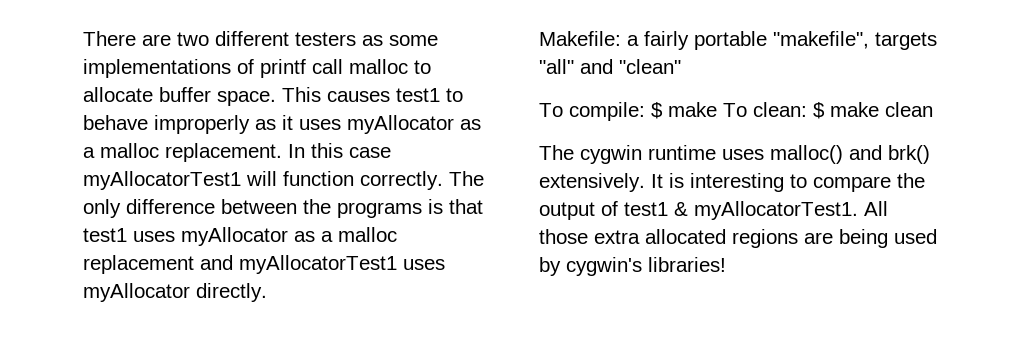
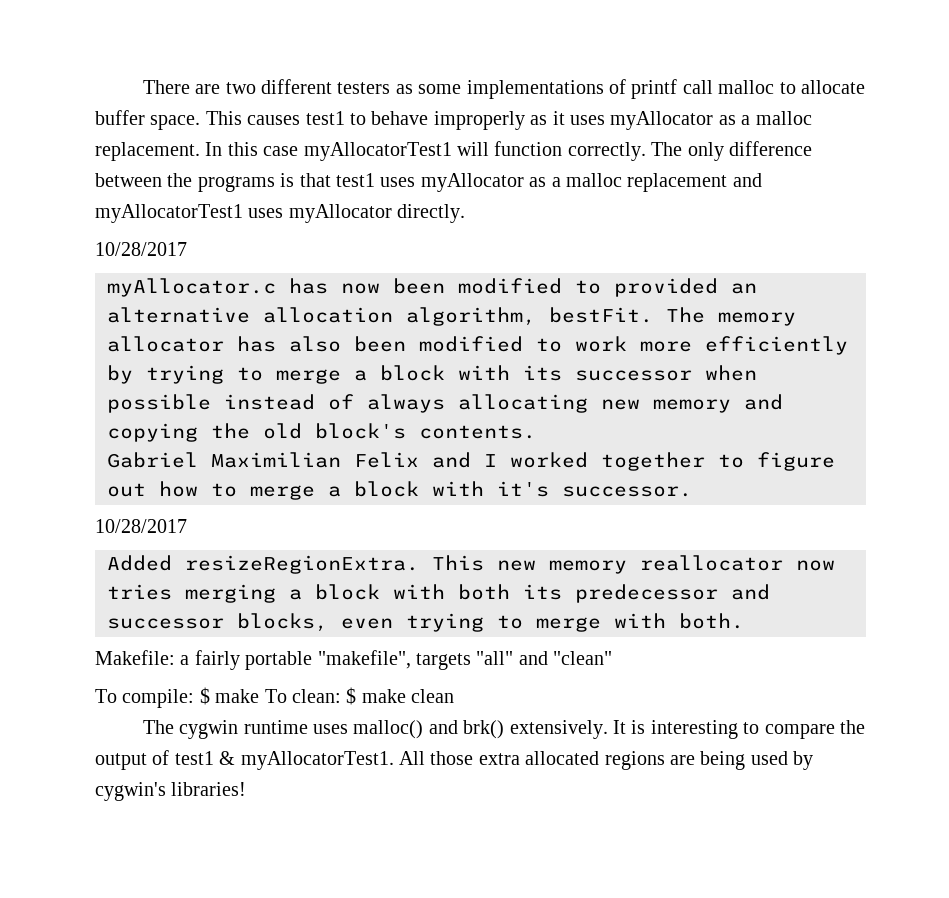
  The only difference between the programs is that test1 uses myAllocator as a malloc replacement and myAllocatorTest1 uses myAllocator directly.
+ 10/28/2017
+ myAllocator.c has now been modified to provided an alternative allocation algorithm, bestFit. The memory allocator has also been modified to work more efficiently by trying to merge a block with its successor when possible instead of always allocating new memory and copying the old block's contents.
+ Gabriel Maximilian Felix and I worked together to figure out how to merge a block with it's successor.
+ 10/28/2017
+ Added resizeRegionExtra. This new memory reallocator now tries merging a block with both its predecessor and successor blocks, even trying to merge with both.

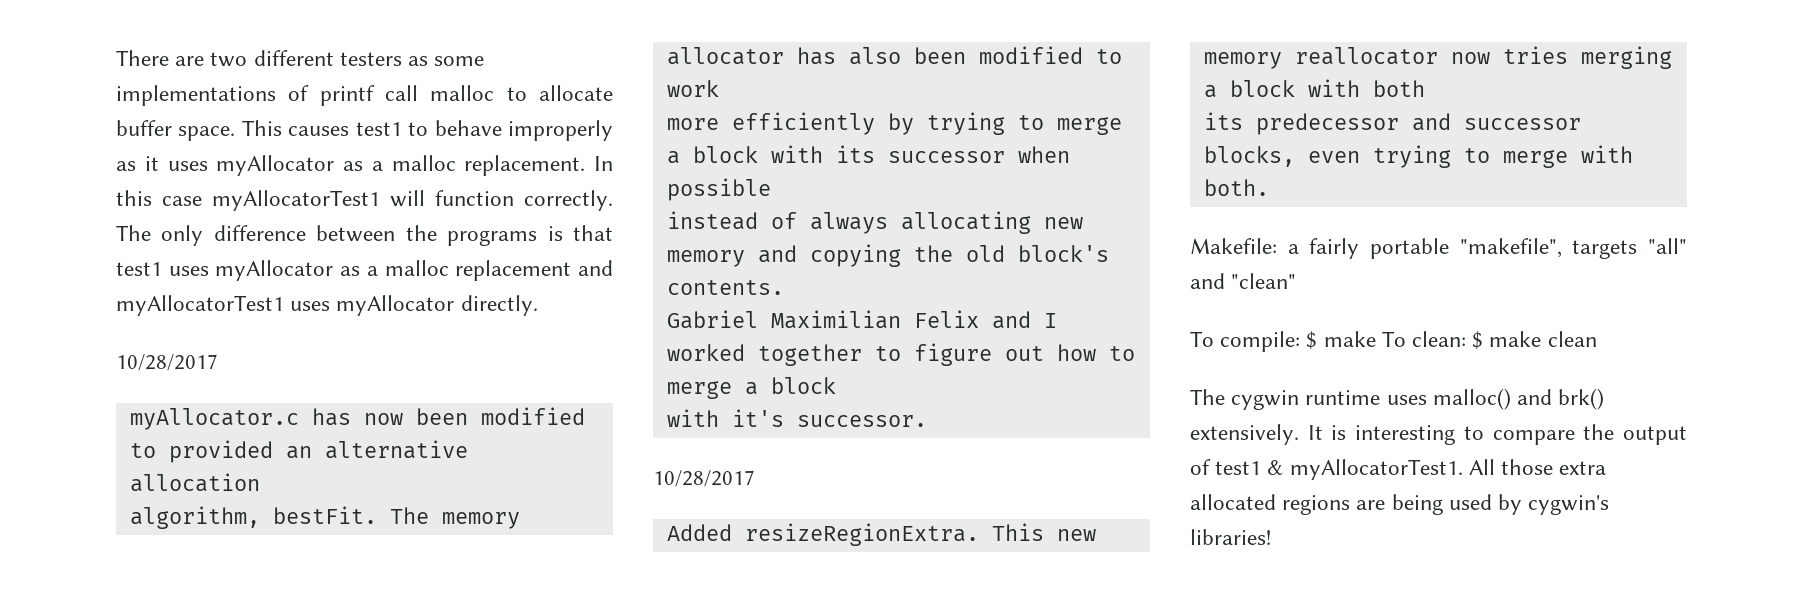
- myAllocator.c has now been modified to provided an alternative allocation algorithm, bestFit.
+ myAllocator.c has now been modified to provided an alternative allocation
+ algorithm, bestFit.
- The memory allocator has also been modified to work more efficiently by trying to merge a block with its successor when possible instead of always allocating new memory and copying the old block's contents.
+ The memory allocator has also been modified to work
+ more efficiently by trying to merge a block with its successor when possible
+ instead of always allocating new memory and copying the old block's contents.
- Gabriel Maximilian Felix and I worked together to figure out how to merge a block with it's successor.
+ Gabriel Maximilian Felix and I worked together to figure out how to merge a block
+ with it's successor.
- This new memory reallocator now tries merging a block with both its predecessor and successor blocks, even trying to merge with both.
+ This new memory reallocator now tries merging a block with both
+ its predecessor and successor blocks, even trying to merge with both.

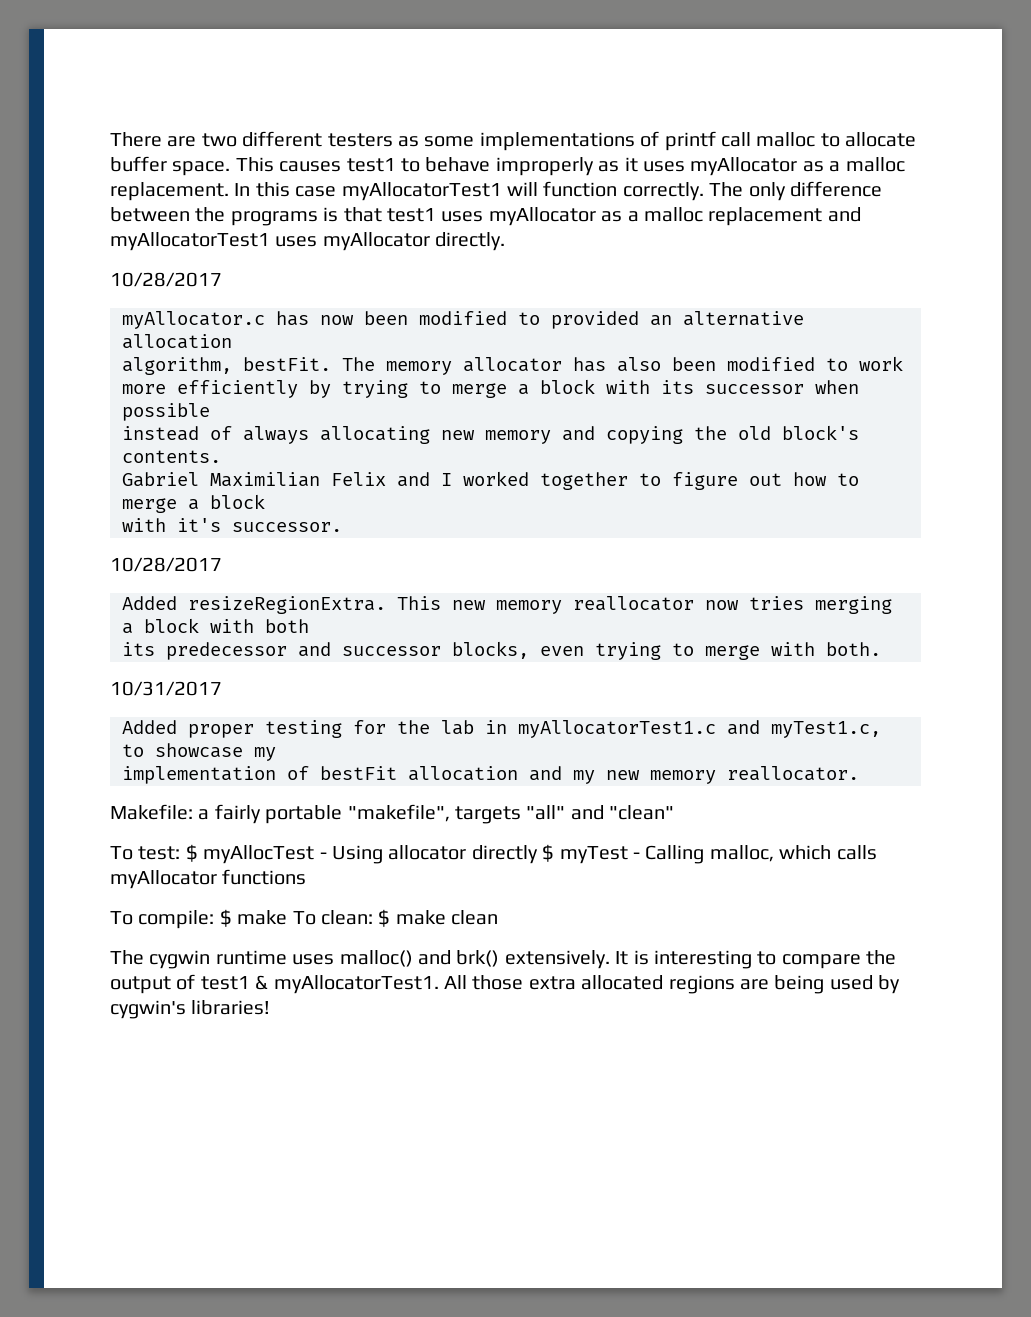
+ 10/31/2017
+ Added proper testing for the lab in myAllocatorTest1.c and myTest1.c, to showcase my
+ implementation of bestFit allocation and my new memory reallocator.
+ To test: $ myAllocTest - Using allocator directly $ myTest - Calling malloc, which calls myAllocator functions

